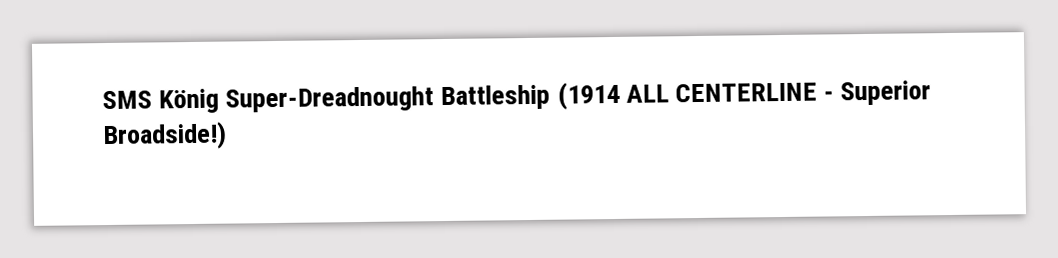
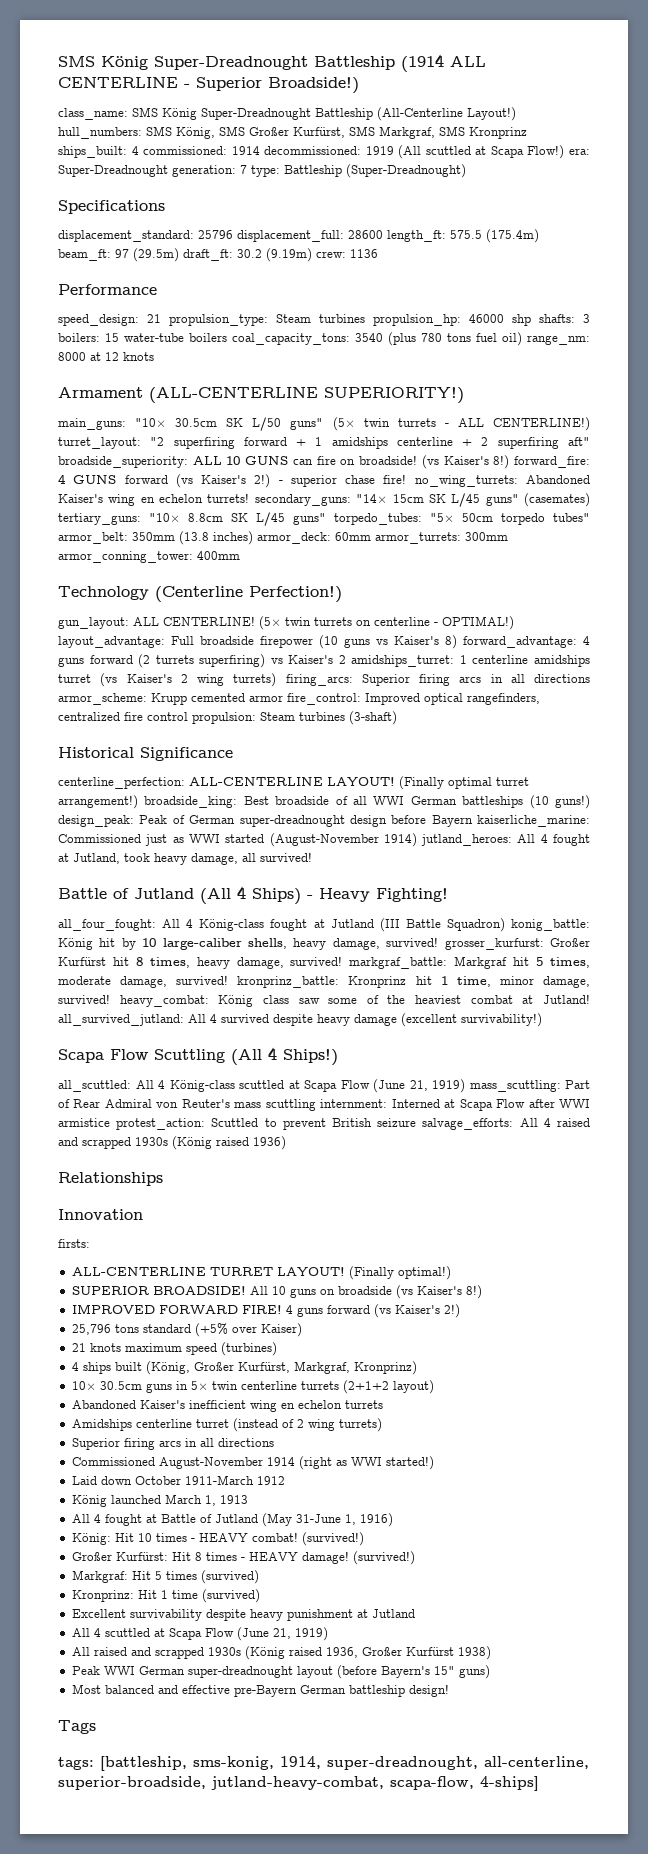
+ class_name: SMS König Super-Dreadnought Battleship (All-Centerline Layout!) hull_numbers: SMS König, SMS Großer Kurfürst, SMS Markgraf, SMS Kronprinz ships_built: 4 commissioned: 1914 decommissioned: 1919 (All scuttled at Scapa Flow!) era: Super-Dreadnought generation: 7 type: Battleship (Super-Dreadnought)
+ Specifications
+ displacement_standard: 25796 displacement_full: 28600 length_ft: 575.5 (175.4m) beam_ft: 97 (29.5m) draft_ft: 30.2 (9.19m) crew: 1136
+ Performance
+ speed_design: 21 propulsion_type: Steam turbines propulsion_hp: 46000 shp shafts: 3 boilers: 15 water-tube boilers coal_capacity_tons: 3540 (plus 780 tons fuel oil) range_nm: 8000 at 12 knots
+ Armament (ALL-CENTERLINE SUPERIORITY!)
+ main_guns: "10× 30.5cm SK L/50 guns" (5× twin turrets - ALL CENTERLINE!) turret_layout: "2 superfiring forward + 1 amidships centerline + 2 superfiring aft" broadside_superiority: ALL 10 GUNS can fire on broadside! (vs Kaiser's 8!) forward_fire: 4 GUNS forward (vs Kaiser's 2!) - superior chase fire! no_wing_turrets: Abandoned Kaiser's wing en echelon turrets! secondary_guns: "14× 15cm SK L/45 guns" (casemates) tertiary_guns: "10× 8.8cm SK L/45 guns" torpedo_tubes: "5× 50cm torpedo tubes" armor_belt: 350mm (13.8 inches) armor_deck: 60mm armor_turrets: 300mm armor_conning_tower: 400mm
+ Technology (Centerline Perfection!)
+ gun_layout: ALL CENTERLINE! (5× twin turrets on centerline - OPTIMAL!) layout_advantage: Full broadside firepower (10 guns vs Kaiser's 8) forward_advantage: 4 guns forward (2 turrets superfiring) vs Kaiser's 2 amidships_turret: 1 centerline amidships turret (vs Kaiser's 2 wing turrets) firing_arcs: Superior firing arcs in all directions armor_scheme: Krupp cemented armor fire_control: Improved optical rangefinders, centralized fire control propulsion: Steam turbines (3-shaft)
+ Historical Significance
+ centerline_perfection: ALL-CENTERLINE LAYOUT! (Finally optimal turret arrangement!) broadside_king: Best broadside of all WWI German battleships (10 guns!) design_peak: Peak of German super-dreadnought design before Bayern kaiserliche_marine: Commissioned just as WWI started (August-November 1914) jutland_heroes: All 4 fought at Jutland, took heavy damage, all survived!
+ Battle of Jutland (All 4 Ships) - Heavy Fighting!
+ all_four_fought: All 4 König-class fought at Jutland (III Battle Squadron) konig_battle: König hit by 10 large-caliber shells, heavy damage, survived! grosser_kurfurst: Großer Kurfürst hit 8 times, heavy damage, survived! markgraf_battle: Markgraf hit 5 times, moderate damage, survived! kronprinz_battle: Kronprinz hit 1 time, minor damage, survived! heavy_combat: König class saw some of the heaviest combat at Jutland! all_survived_jutland: All 4 survived despite heavy damage (excellent survivability!)
+ Scapa Flow Scuttling (All 4 Ships!)
+ all_scuttled: All 4 König-class scuttled at Scapa Flow (June 21, 1919) mass_scuttling: Part of Rear Admiral von Reuter's mass scuttling internment: Interned at Scapa Flow after WWI armistice protest_action: Scuttled to prevent British seizure salvage_efforts: All 4 raised and scrapped 1930s (König raised 1936)
+ Relationships
+ Innovation
+ firsts:
+ ALL-CENTERLINE TURRET LAYOUT! (Finally optimal!)
+ SUPERIOR BROADSIDE! All 10 guns on broadside (vs Kaiser's 8!)
+ IMPROVED FORWARD FIRE! 4 guns forward (vs Kaiser's 2!)
+ 25,796 tons standard (+5% over Kaiser)
+ 21 knots maximum speed (turbines)
+ 4 ships built (König, Großer Kurfürst, Markgraf, Kronprinz)
+ 10× 30.5cm guns in 5× twin centerline turrets (2+1+2 layout)
+ Abandoned Kaiser's inefficient wing en echelon turrets
+ Amidships centerline turret (instead of 2 wing turrets)
+ Superior firing arcs in all directions
+ Commissioned August-November 1914 (right as WWI started!)
+ Laid down October 1911-March 1912
+ König launched March 1, 1913
+ All 4 fought at Battle of Jutland (May 31-June 1, 1916)
+ König: Hit 10 times - HEAVY combat! (survived!)
+ Großer Kurfürst: Hit 8 times - HEAVY damage! (survived!)
+ Markgraf: Hit 5 times (survived)
+ Kronprinz: Hit 1 time (survived)
+ Excellent survivability despite heavy punishment at Jutland
+ All 4 scuttled at Scapa Flow (June 21, 1919)
+ All raised and scrapped 1930s (König raised 1936, Großer Kurfürst 1938)
+ Peak WWI German super-dreadnought layout (before Bayern's 15" guns)
+ Most balanced and effective pre-Bayern German battleship design!
+ Tags
+ tags: [battleship, sms-konig, 1914, super-dreadnought, all-centerline, superior-broadside, jutland-heavy-combat, scapa-flow, 4-ships]

